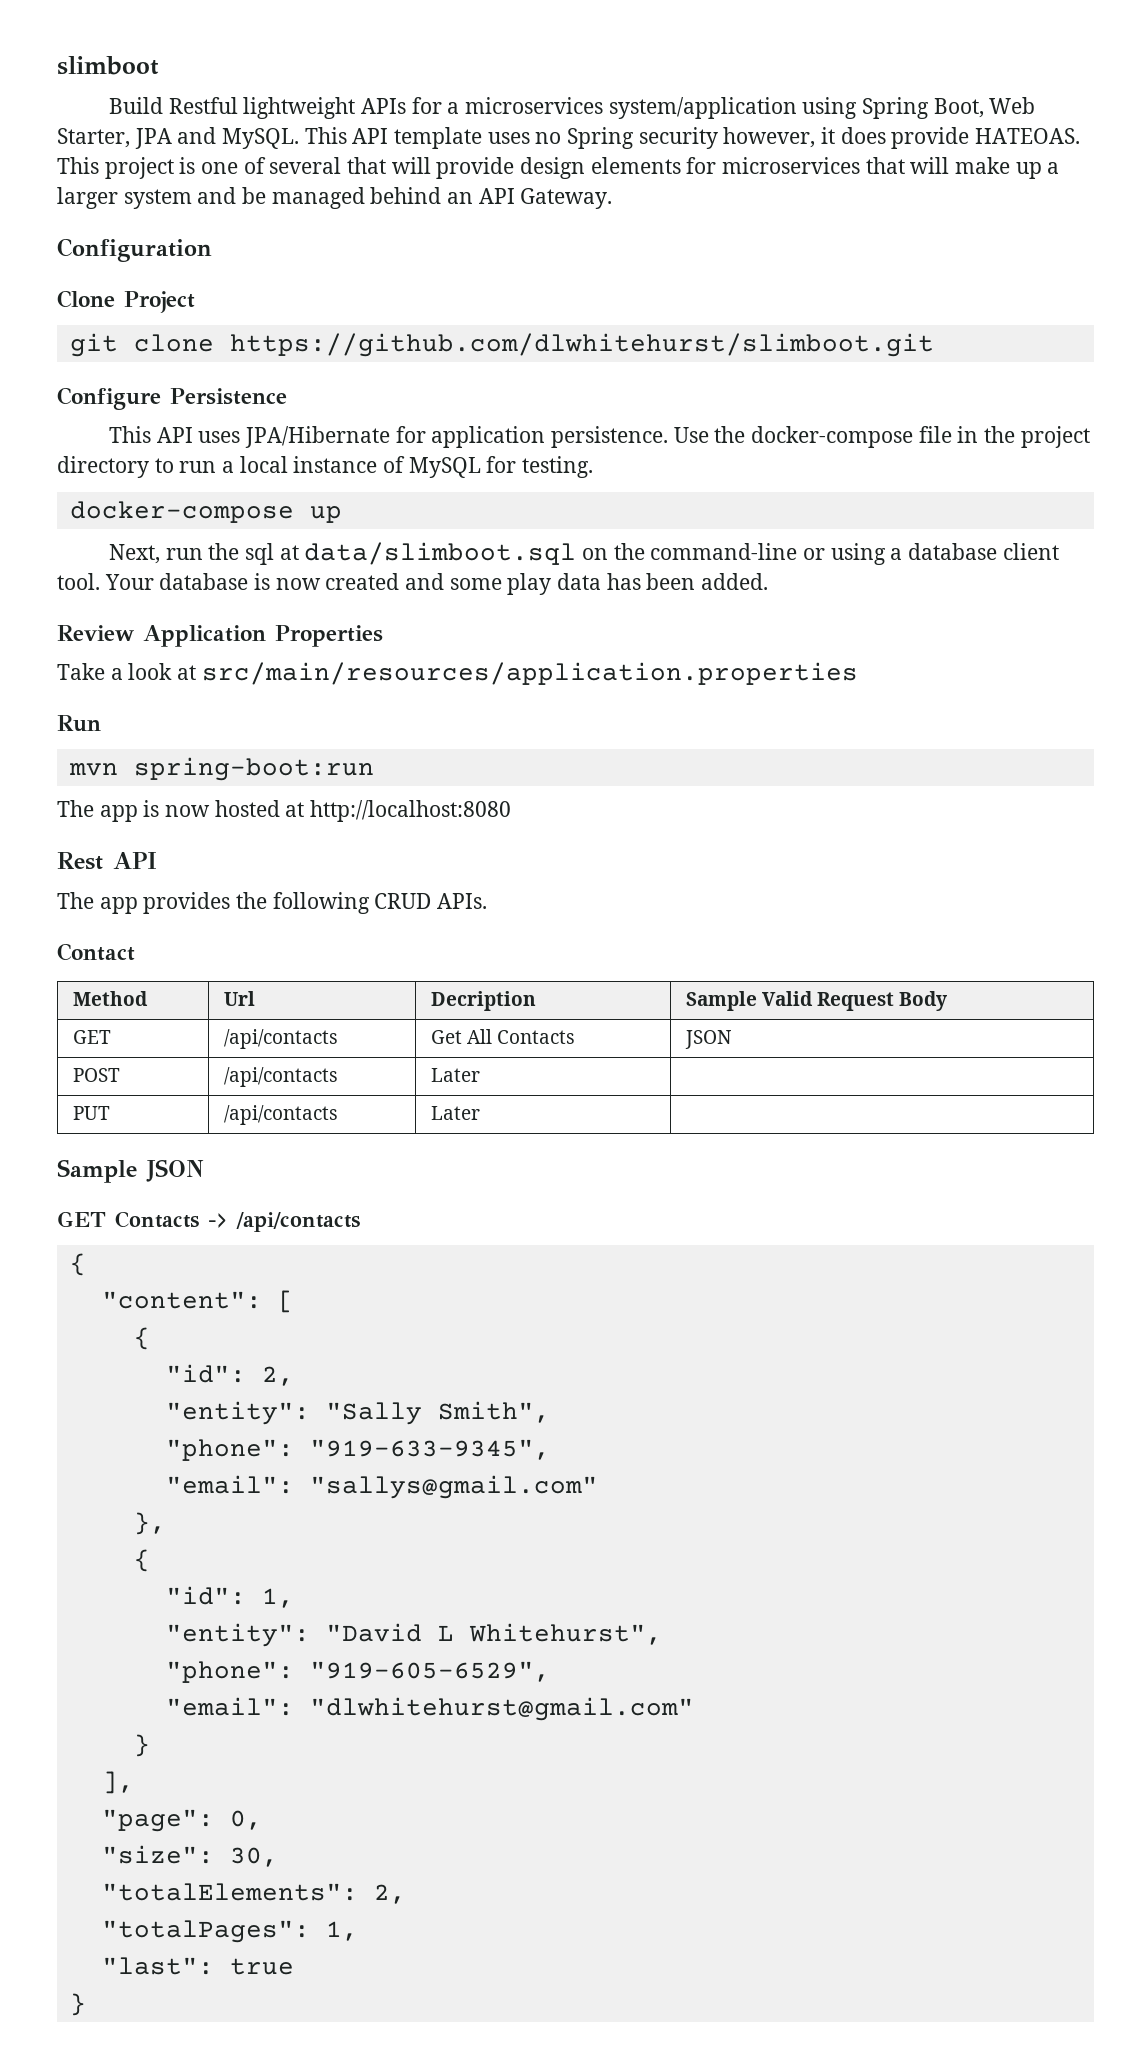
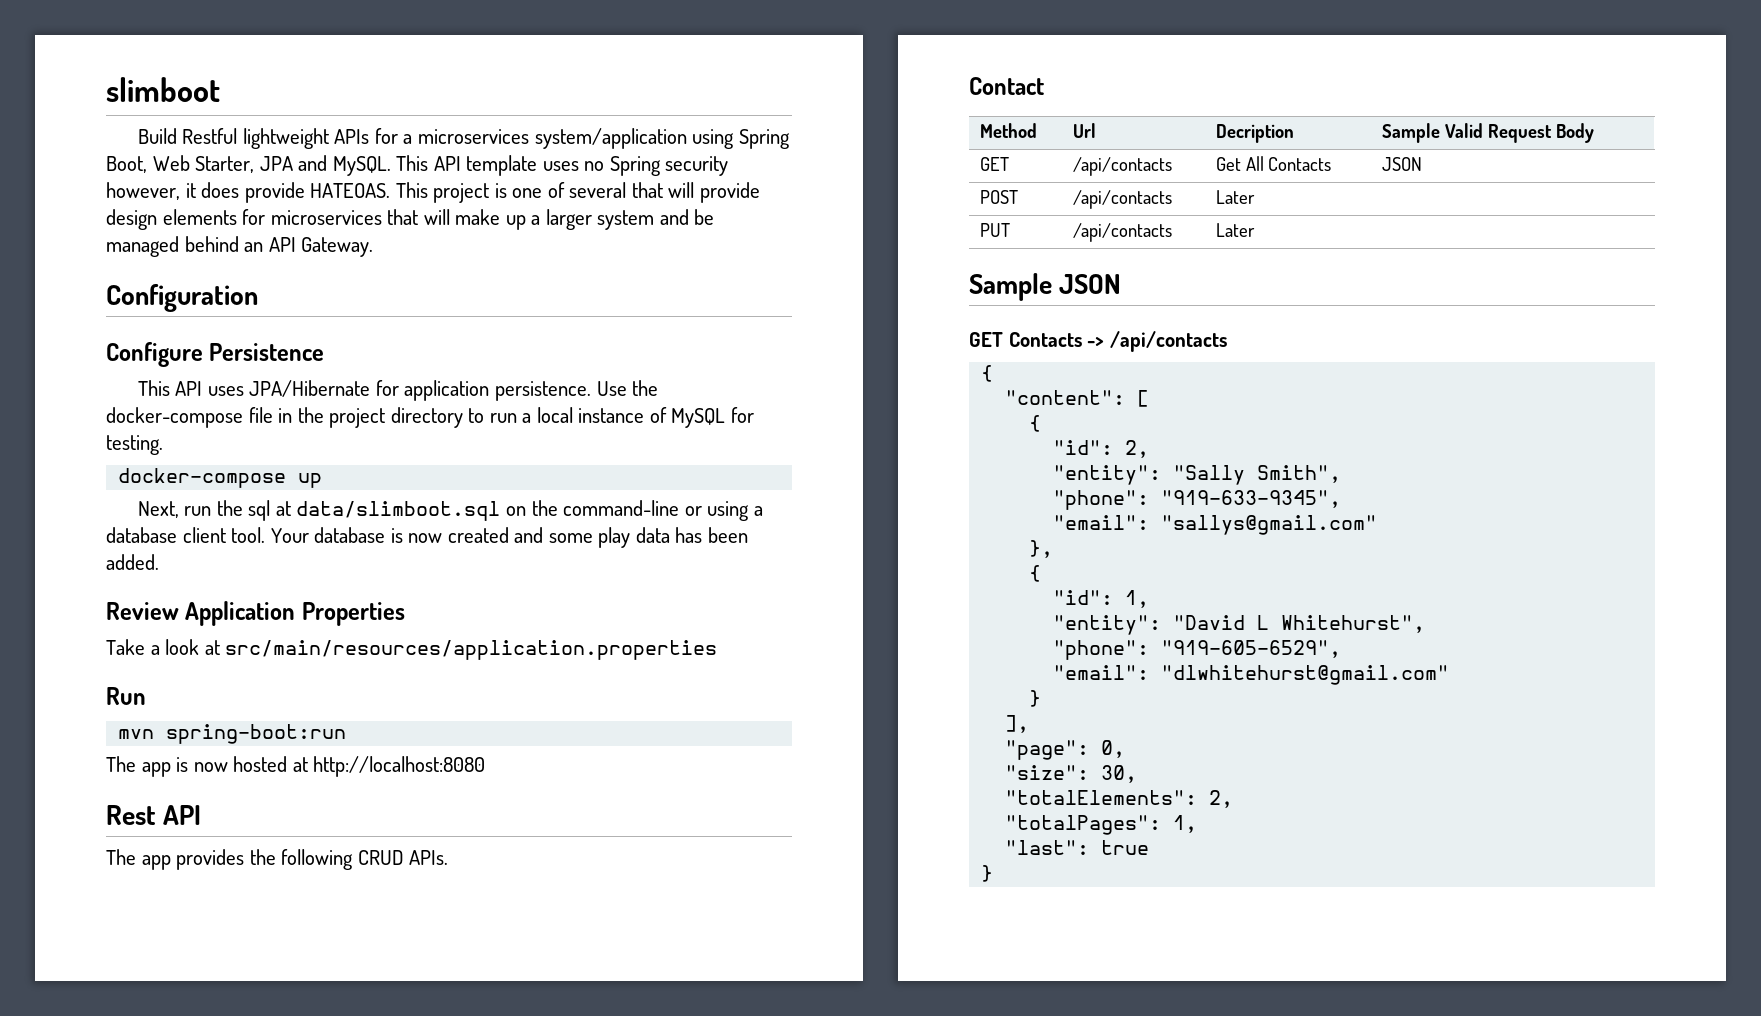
- Clone Project
- git clone https://github.com/dlwhitehurst/slimboot.git

